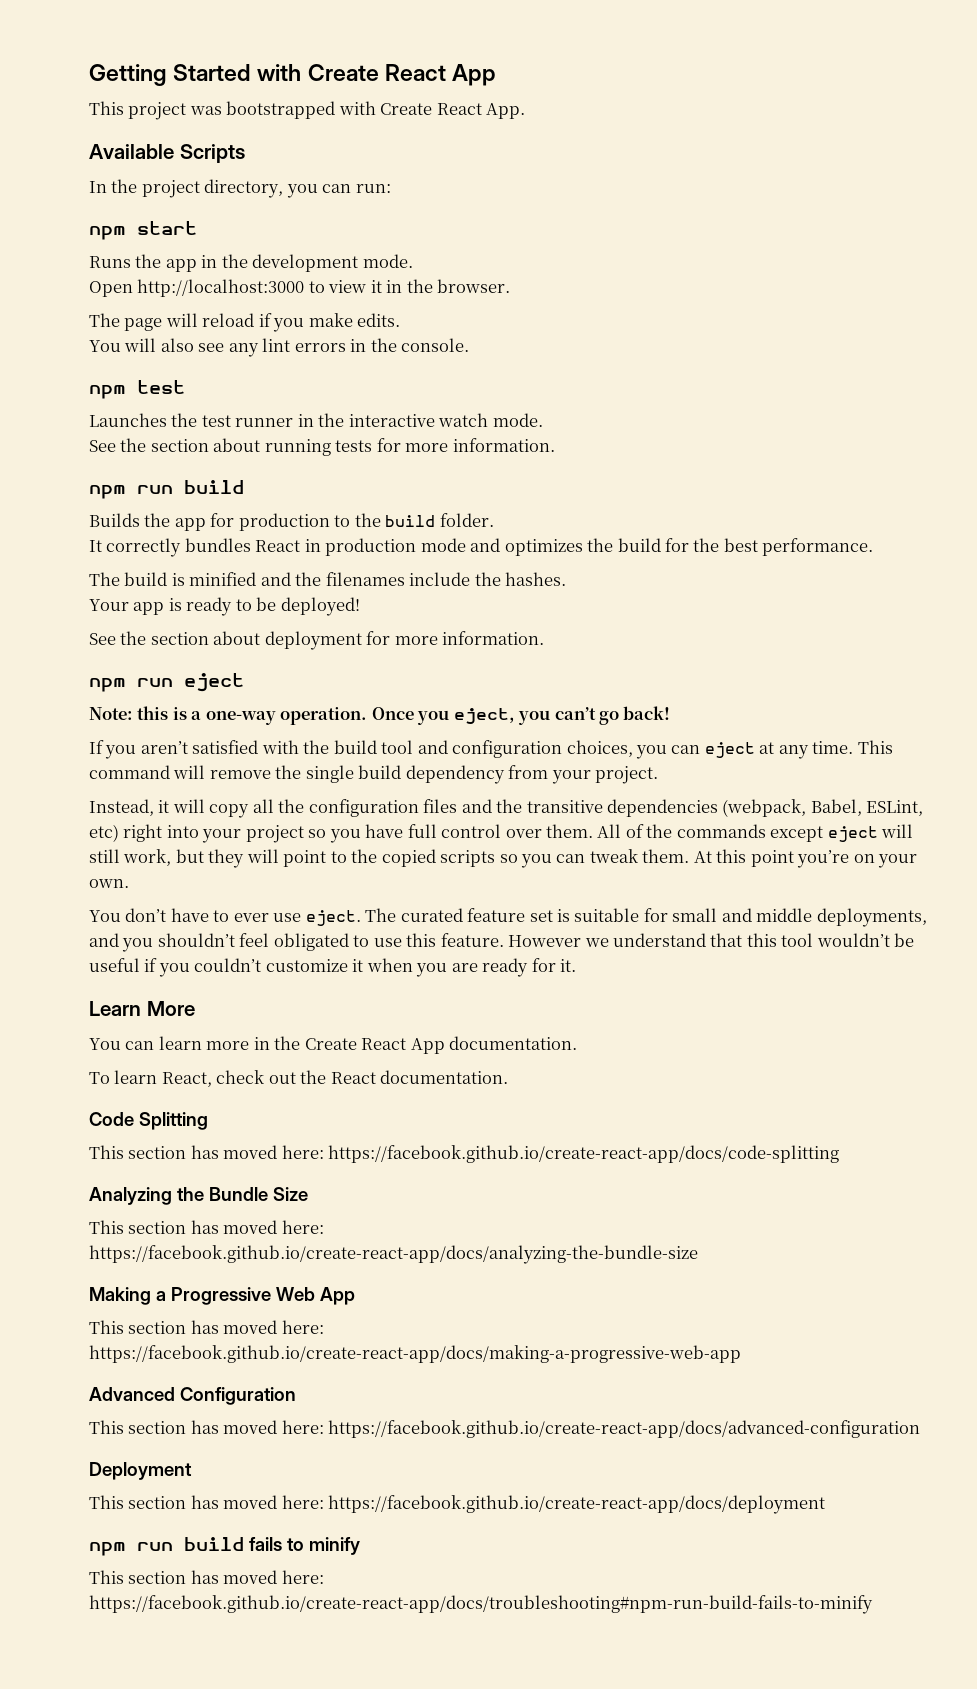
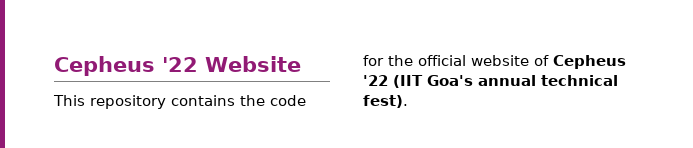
- Getting Started with Create React App
- This project was bootstrapped with Create React App.
- Available Scripts
- In the project directory, you can run:
- npm start
- Runs the app in the development mode.
- Open http://localhost:3000 to view it in the browser.
- The page will reload if you make edits.
- You will also see any lint errors in the console.
- npm test
- Launches the test runner in the interactive watch mode.
- See the section about running tests for more information.
- npm run build
- Builds the app for production to the build folder.
- It correctly bundles React in production mode and optimizes the build for the best performance.
- The build is minified and the filenames include the hashes.
- Your app is ready to be deployed!
- See the section about deployment for more information.
- npm run eject
- Note: this is a one-way operation. Once you eject, you can’t go back!
- If you aren’t satisfied with the build tool and configuration choices, you can eject at any time. This command will remove the single build dependency from your project.
- Instead, it will copy all the configuration files and the transitive dependencies (webpack, Babel, ESLint, etc) right into your project so you have full control over them. All of the commands except eject will still work, but they will point to the copied scripts so you can tweak them. At this point you’re on your own.
- You don’t have to ever use eject. The curated feature set is suitable for small and middle deployments, and you shouldn’t feel obligated to use this feature. However we understand that this tool wouldn’t be useful if you couldn’t customize it when you are ready for it.
- Learn More
- You can learn more in the Create React App documentation.
- To learn React, check out the React documentation.
- Code Splitting
- This section has moved here: https://facebook.github.io/create-react-app/docs/code-splitting
- Analyzing the Bundle Size
- This section has moved here: https://facebook.github.io/create-react-app/docs/analyzing-the-bundle-size
- Making a Progressive Web App
- This section has moved here: https://facebook.github.io/create-react-app/docs/making-a-progressive-web-app
- Advanced Configuration
- This section has moved here: https://facebook.github.io/create-react-app/docs/advanced-configuration
- Deployment
- This section has moved here: https://facebook.github.io/create-react-app/docs/deployment
- npm run build fails to minify
- This section has moved here: https://facebook.github.io/create-react-app/docs/troubleshooting#npm-run-build-fails-to-minify
+ Cepheus '22 Website
+ This repository contains the code for the official website of Cepheus '22 (IIT Goa's annual technical fest).

